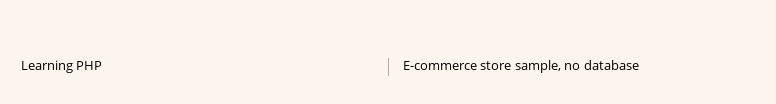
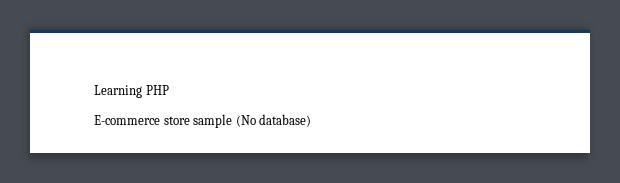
- E-commerce store sample, no database
+ E-commerce store sample (No database)

